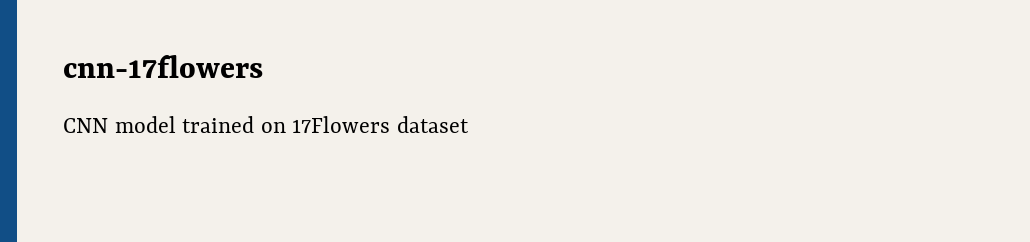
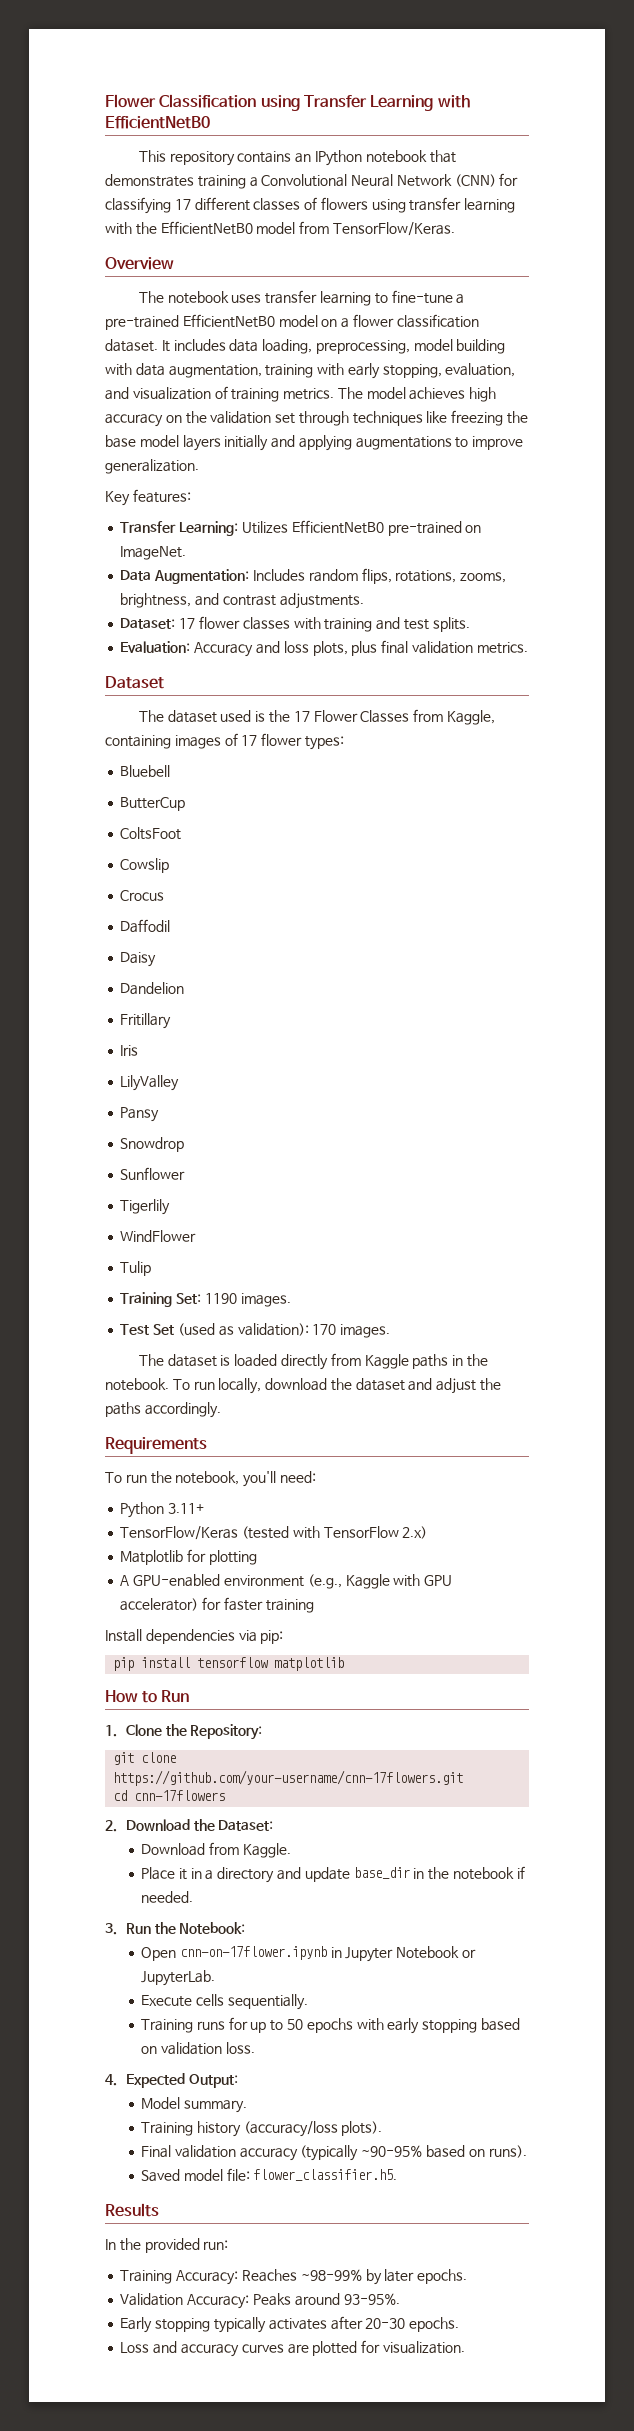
- cnn-17flowers
- CNN model trained on 17Flowers dataset
+ Flower Classification using Transfer Learning with EfficientNetB0
+ This repository contains an IPython notebook that demonstrates training a Convolutional Neural Network (CNN) for classifying 17 different classes of flowers using transfer learning with the EfficientNetB0 model from TensorFlow/Keras.
+ Overview
+ The notebook uses transfer learning to fine-tune a pre-trained EfficientNetB0 model on a flower classification dataset. It includes data loading, preprocessing, model building with data augmentation, training with early stopping, evaluation, and visualization of training metrics. The model achieves high accuracy on the validation set through techniques like freezing the base model layers initially and applying augmentations to improve generalization.
+ Key features:
+ Transfer Learning: Utilizes EfficientNetB0 pre-trained on ImageNet.
+ Data Augmentation: Includes random flips, rotations, zooms, brightness, and contrast adjustments.
+ Dataset: 17 flower classes with training and test splits.
+ Evaluation: Accuracy and loss plots, plus final validation metrics.
+ Dataset
+ The dataset used is the 17 Flower Classes from Kaggle, containing images of 17 flower types:
+ Bluebell
+ ButterCup
+ ColtsFoot
+ Cowslip
+ Crocus
+ Daffodil
+ Daisy
+ Dandelion
+ Fritillary
+ Iris
+ LilyValley
+ Pansy
+ Snowdrop
+ Sunflower
+ Tigerlily
+ WindFlower
+ Tulip
+ Training Set: 1190 images.
+ Test Set (used as validation): 170 images.
+ The dataset is loaded directly from Kaggle paths in the notebook. To run locally, download the dataset and adjust the paths accordingly.
+ Requirements
+ To run the notebook, you'll need:
+ Python 3.11+
+ TensorFlow/Keras (tested with TensorFlow 2.x)
+ Matplotlib for plotting
+ A GPU-enabled environment (e.g., Kaggle with GPU accelerator) for faster training
+ Install dependencies via pip:
+ pip install tensorflow matplotlib
+ How to Run
+ 1. Clone the Repository:
+ git clone https://github.com/your-username/cnn-17flowers.git
+ cd cnn-17flowers
+ 2. Download the Dataset:
+ Download from Kaggle.
+ Place it in a directory and update base_dir in the notebook if needed.
+ 3. Run the Notebook:
+ Open cnn-on-17flower.ipynb in Jupyter Notebook or JupyterLab.
+ Execute cells sequentially.
+ Training runs for up to 50 epochs with early stopping based on validation loss.
+ 4. Expected Output:
+ Model summary.
+ Training history (accuracy/loss plots).
+ Final validation accuracy (typically ~90-95% based on runs).
+ Saved model file: flower_classifier.h5.
+ Results
+ In the provided run:
+ Training Accuracy: Reaches ~98-99% by later epochs.
+ Validation Accuracy: Peaks around 93-95%.
+ Early stopping typically activates after 20-30 epochs.
+ Loss and accuracy curves are plotted for visualization.

